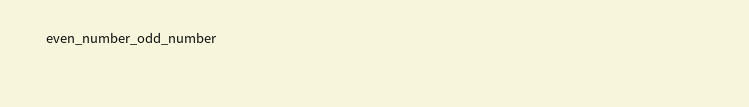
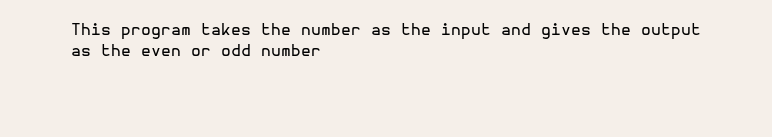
- even_number_odd_number
+ This program takes the number as the input and gives the output as the even or odd number

